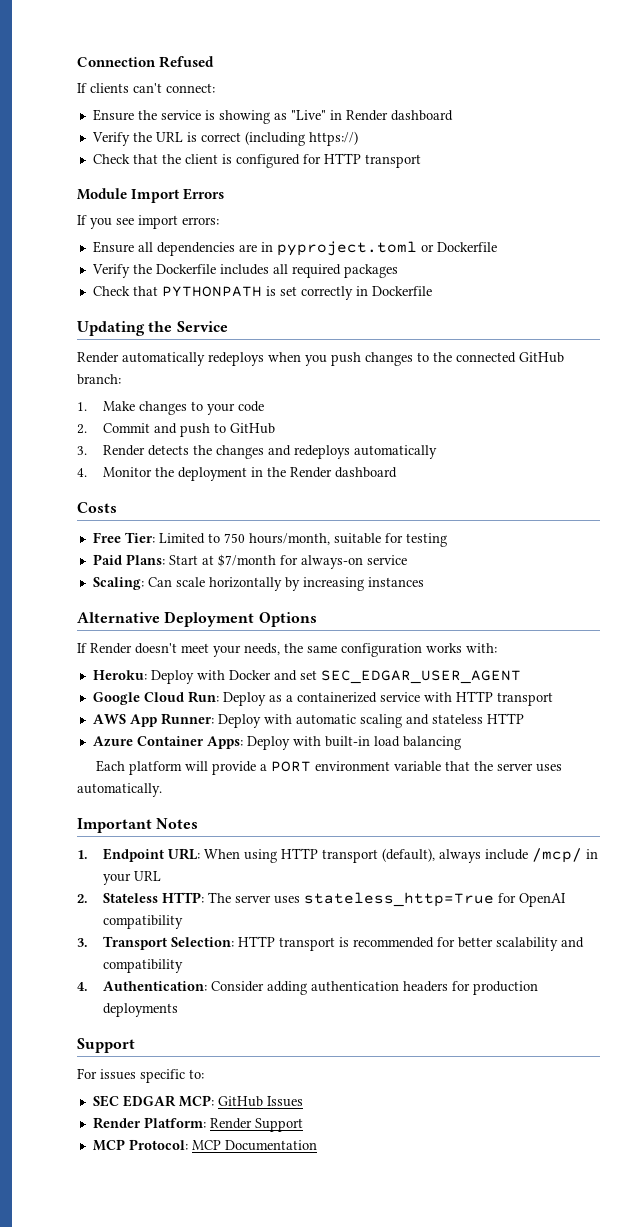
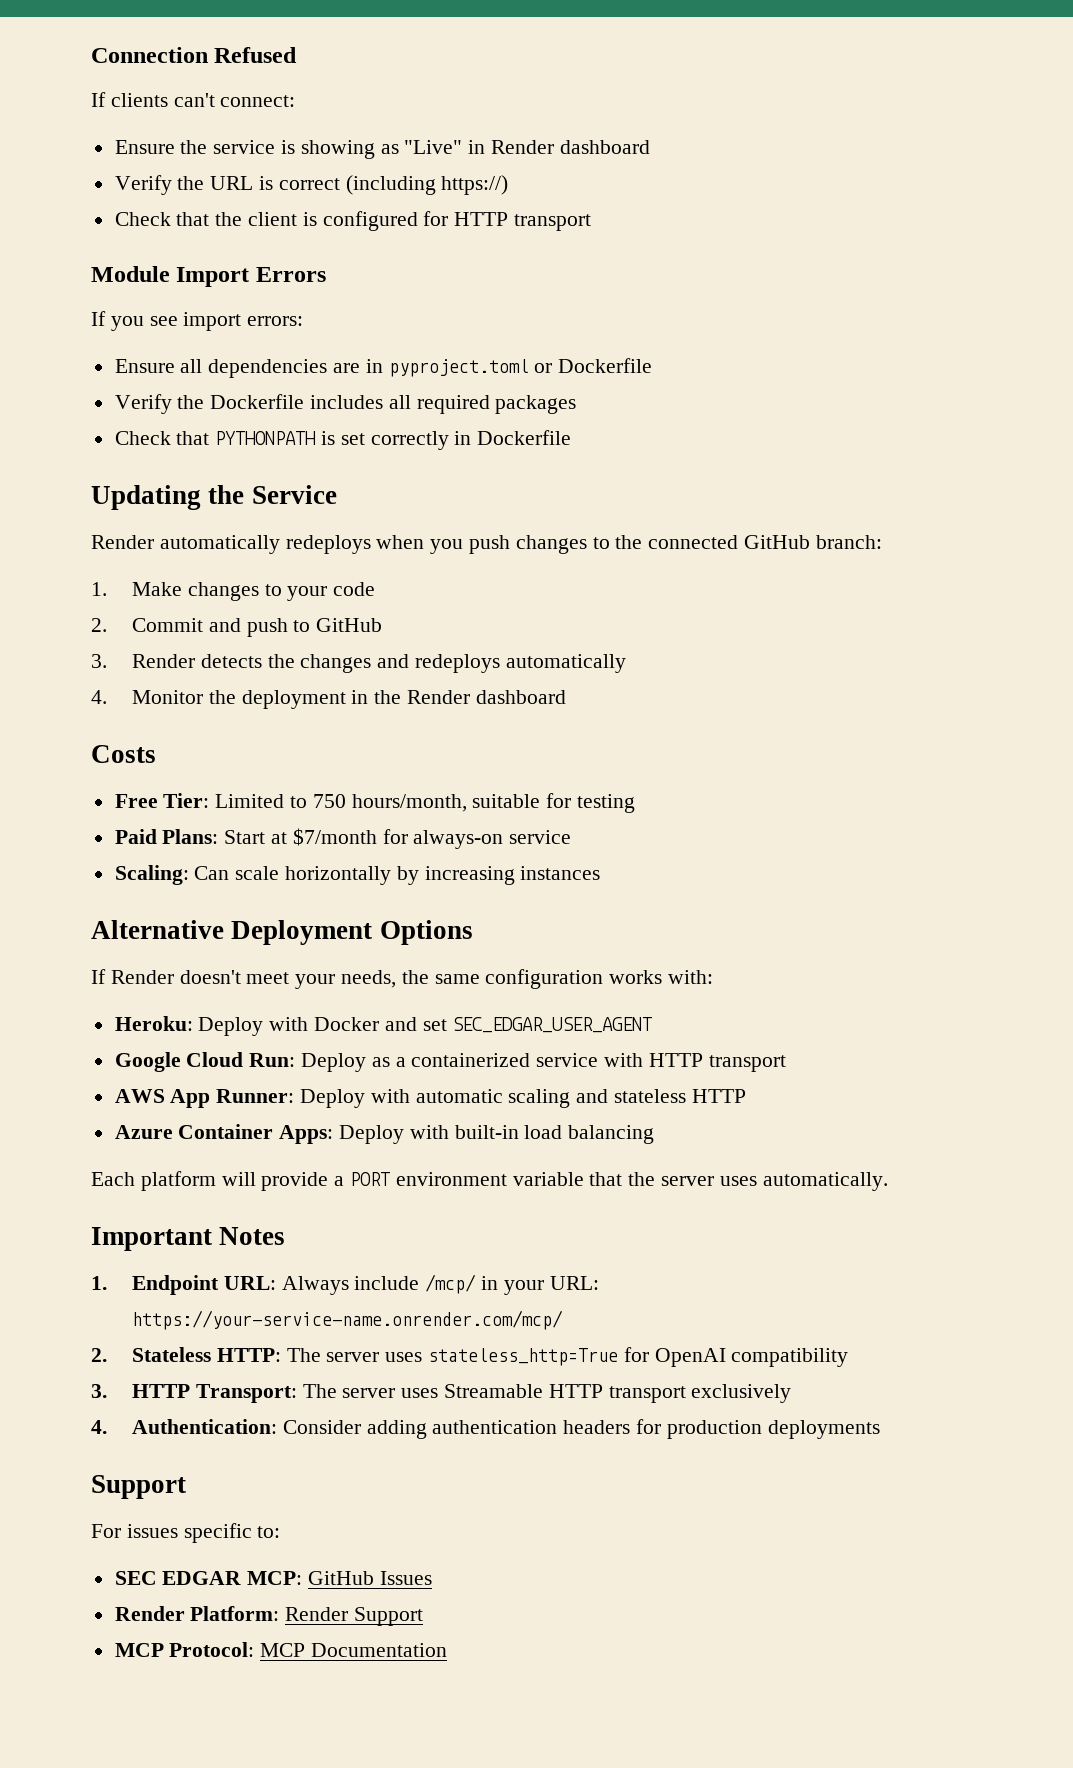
- 1. Endpoint URL: When using HTTP transport (default), always include /mcp/ in your URL
+ 1. Endpoint URL: Always include /mcp/ in your URL: https://your-service-name.onrender.com/mcp/
- 3. Transport Selection: HTTP transport is recommended for better scalability and compatibility
+ 3. HTTP Transport: The server uses Streamable HTTP transport exclusively

